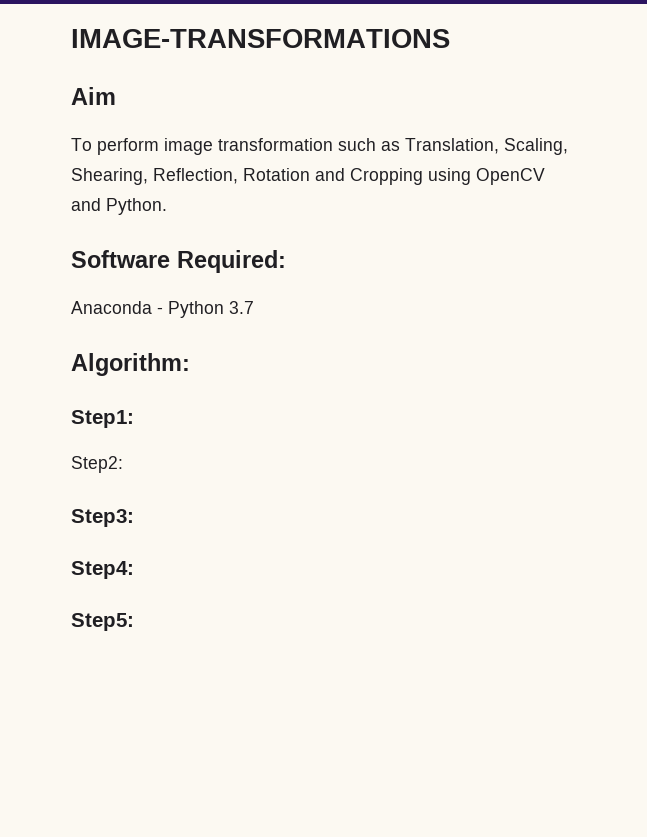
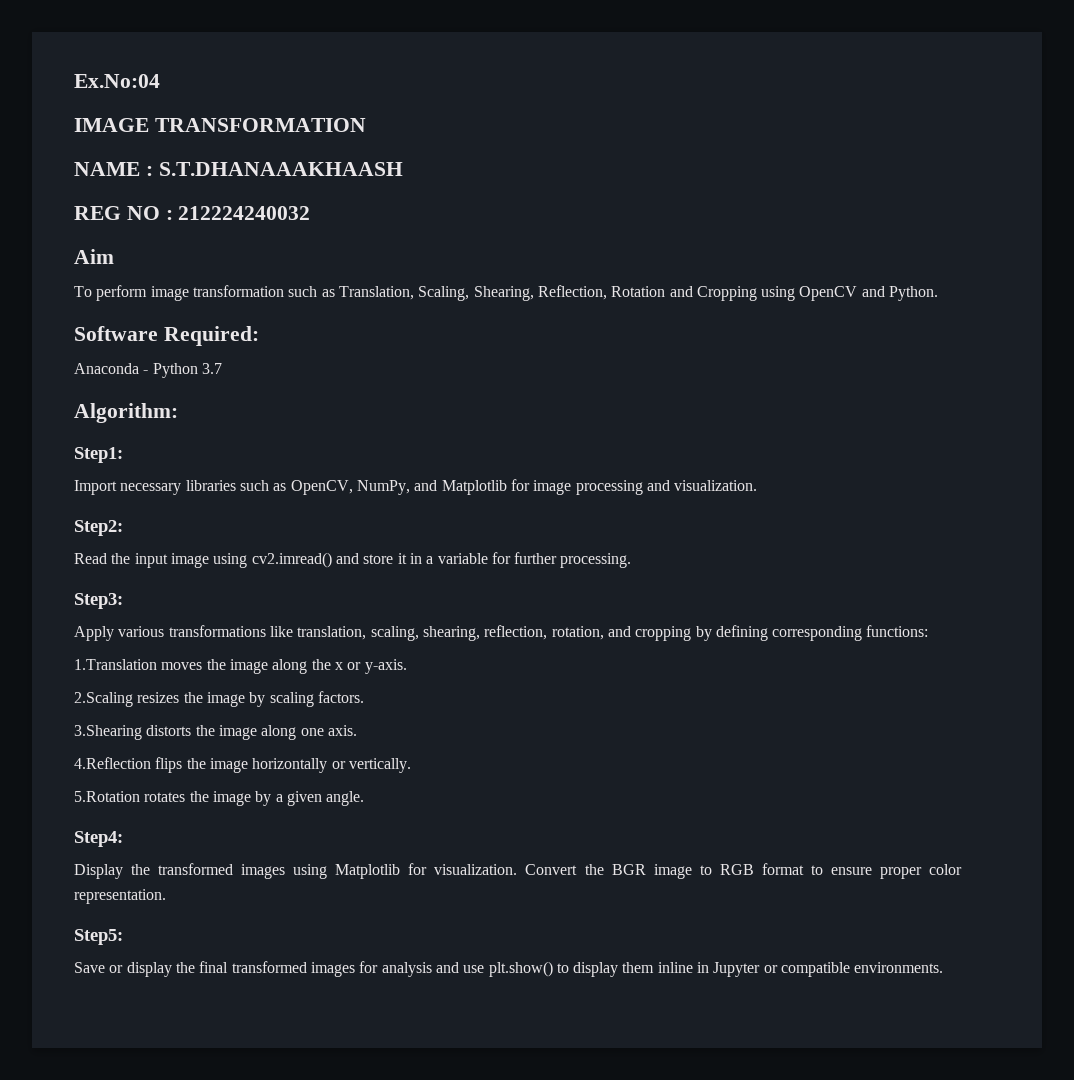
- IMAGE-TRANSFORMATIONS
+ Ex.No:04
+ IMAGE TRANSFORMATION
+ NAME : S.T.DHANAAAKHAASH
+ REG NO : 212224240032
+ Import necessary libraries such as OpenCV, NumPy, and Matplotlib for image processing and visualization.
  Step2:
+ Read the input image using cv2.imread() and store it in a variable for further processing.
  Step3:
+ Apply various transformations like translation, scaling, shearing, reflection, rotation, and cropping by defining corresponding functions:
+ 1.Translation moves the image along the x or y-axis.
+ 2.Scaling resizes the image by scaling factors.
+ 3.Shearing distorts the image along one axis.
+ 4.Reflection flips the image horizontally or vertically.
+ 5.Rotation rotates the image by a given angle.
  Step4:
+ Display the transformed images using Matplotlib for visualization. Convert the BGR image to RGB format to ensure proper color representation.
  Step5:
+ Save or display the final transformed images for analysis and use plt.show() to display them inline in Jupyter or compatible environments.

